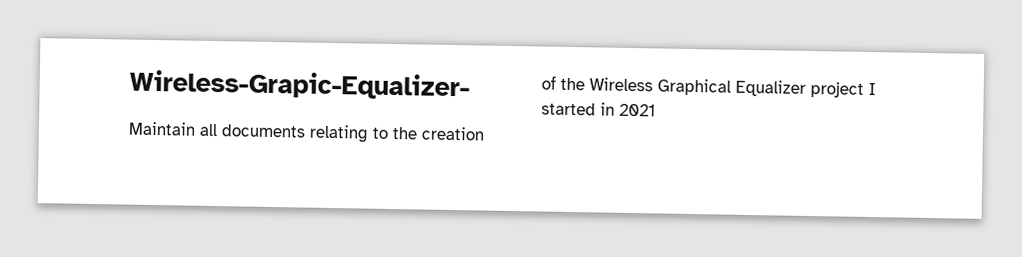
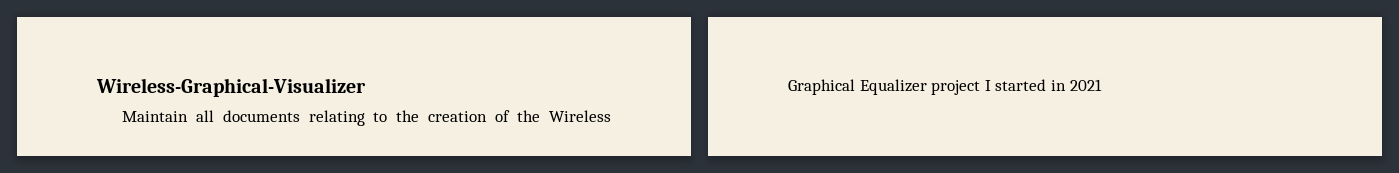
- Wireless-Grapic-Equalizer-
+ Wireless-Graphical-Visualizer

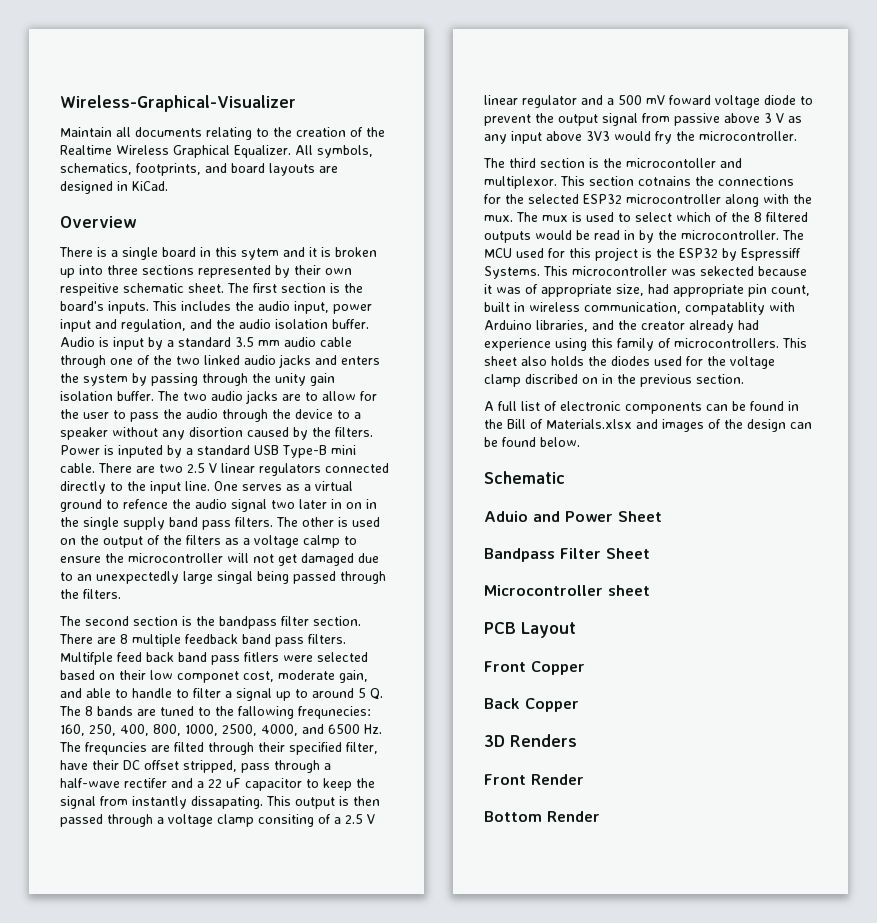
- Maintain all documents relating to the creation of the Wireless Graphical Equalizer project I started in 2021
+ Maintain all documents relating to the creation of the Realtime Wireless Graphical Equalizer. All symbols, schematics, footprints, and board layouts are designed in KiCad.
+ Overview
+ There is a single board in this sytem and it is broken up into three sections represented by their own respeitive schematic sheet. The first section is the board's inputs. This includes the audio input, power input and regulation, and the audio isolation buffer. Audio is input by a standard 3.5 mm audio cable through one of the two linked audio jacks and enters the system by passing through the unity gain isolation buffer. The two audio jacks are to allow for the user to pass the audio through the device to a speaker without any disortion caused by the filters. Power is inputed by a standard USB Type-B mini cable. There are two 2.5 V linear regulators connected directly to the input line. One serves as a virtual ground to refence the audio signal two later in on in the single supply band pass filters. The other is used on the output of the filters as a voltage calmp to ensure the microcontroller will not get damaged due to an unexpectedly large singal being passed through the filters.
+ The second section is the bandpass filter section. There are 8 multiple feedback band pass filters. Multifple feed back band pass fitlers were selected based on their low componet cost, moderate gain, and able to handle to filter a signal up to around 5 Q. The 8 bands are tuned to the fallowing frequnecies: 160, 250, 400, 800, 1000, 2500, 4000, and 6500 Hz. The frequncies are filted through their specified filter, have their DC offset stripped, pass through a half-wave rectifer and a 22 uF capacitor to keep the signal from instantly dissapating. This output is then passed through a voltage clamp consiting of a 2.5 V linear regulator and a 500 mV foward voltage diode to prevent the output signal from passive above 3 V as any input above 3V3 would fry the microcontroller.
+ The third section is the microcontoller and multiplexor. This section cotnains the connections for the selected ESP32 microcontroller along with the mux. The mux is used to select which of the 8 filtered outputs would be read in by the microcontroller. The MCU used for this project is the ESP32 by Espressiff Systems. This microcontroller was sekected because it was of appropriate size, had appropriate pin count, built in wireless communication, compatablity with Arduino libraries, and the creator already had experience using this family of microcontrollers. This sheet also holds the diodes used for the voltage clamp discribed on in the previous section.
+ A full list of electronic components can be found in the Bill of Materials.xlsx and images of the design can be found below.
+ Schematic
+ Aduio and Power Sheet
+ Bandpass Filter Sheet
+ Microcontroller sheet
+ PCB Layout
+ Front Copper
+ Back Copper
+ 3D Renders
+ Front Render
+ Bottom Render

